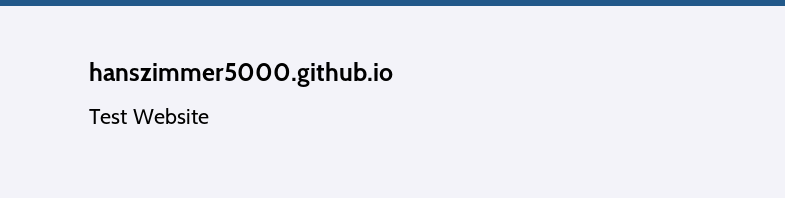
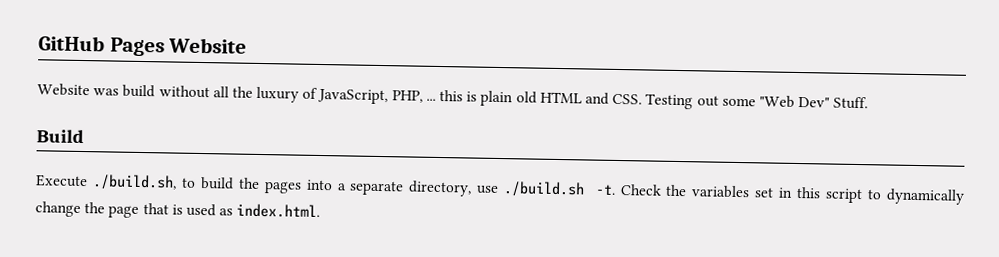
- hanszimmer5000.github.io
- Test Website
+ GitHub Pages Website
+ Website was build without all the luxury of JavaScript, PHP, ... this is plain old HTML and CSS. Testing out some "Web Dev" Stuff.
+ Build
+ Execute ./build.sh, to build the pages into a separate directory, use ./build.sh -t. Check the variables set in this script to dynamically change the page that is used as index.html.

